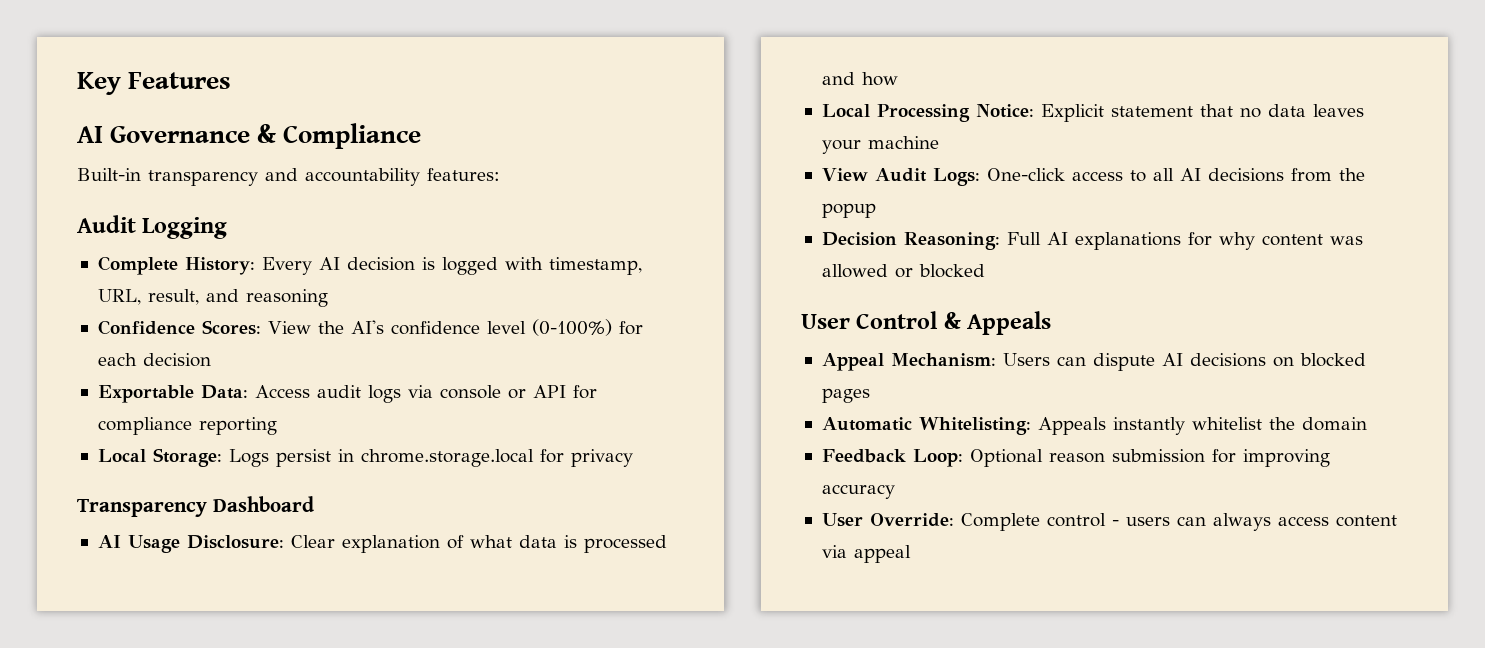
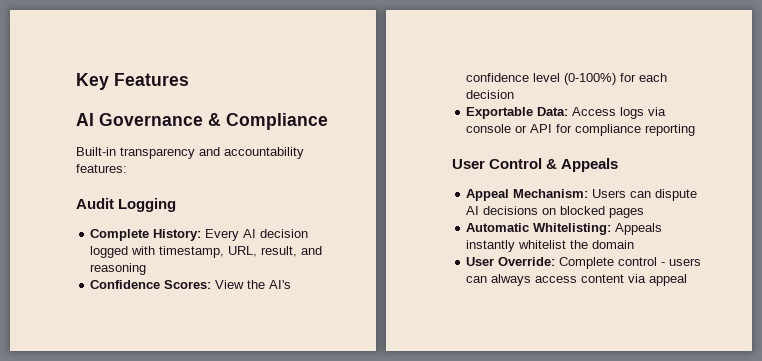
- Complete History: Every AI decision is logged with timestamp, URL, result, and reasoning
+ Complete History: Every AI decision logged with timestamp, URL, result, and reasoning
- Exportable Data: Access audit logs via console or API for compliance reporting
+ Exportable Data: Access logs via console or API for compliance reporting
- Local Storage: Logs persist in chrome.storage.local for privacy
- Transparency Dashboard
- AI Usage Disclosure: Clear explanation of what data is processed and how
- Local Processing Notice: Explicit statement that no data leaves your machine
- View Audit Logs: One-click access to all AI decisions from the popup
- Decision Reasoning: Full AI explanations for why content was allowed or blocked
- Feedback Loop: Optional reason submission for improving accuracy

